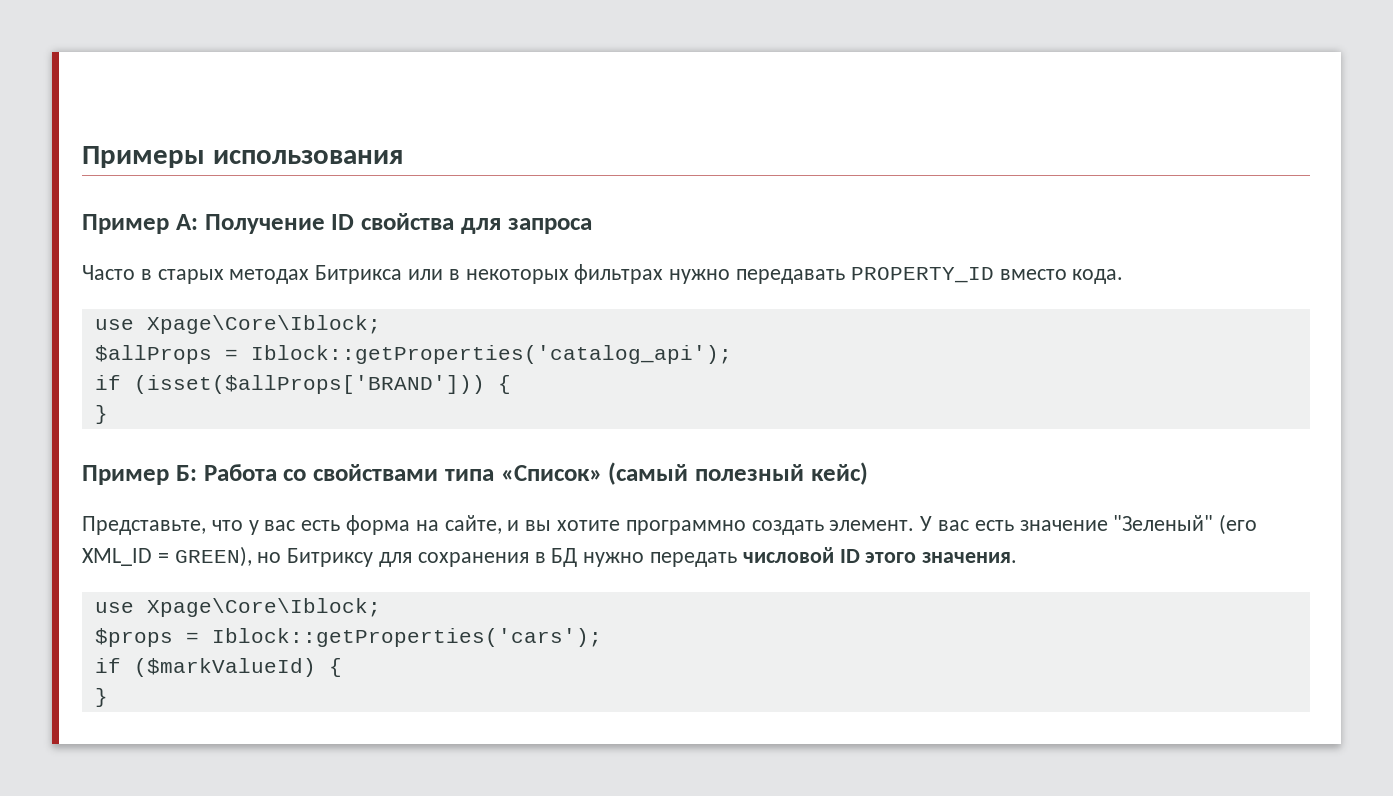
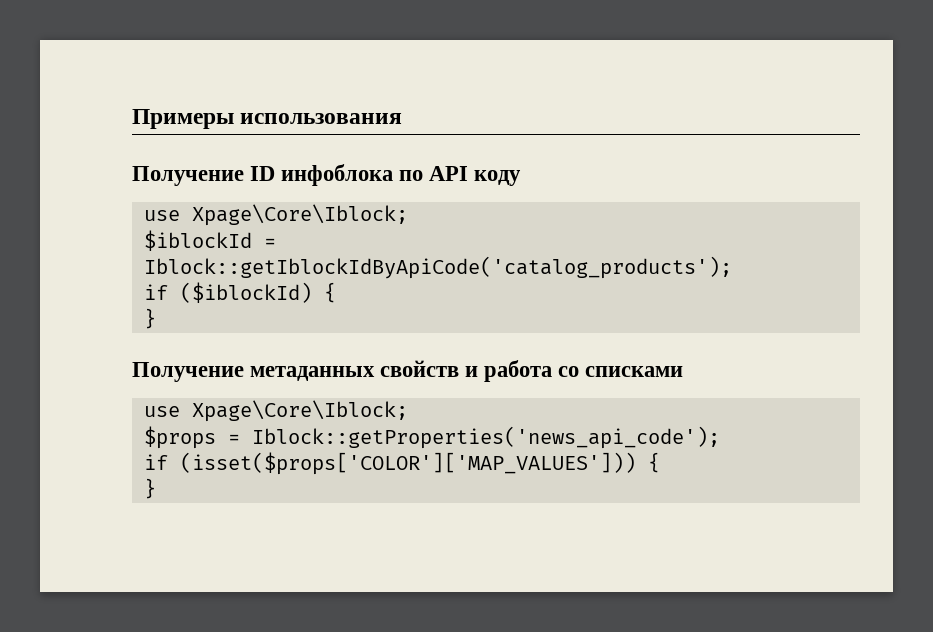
- Пример А: Получение ID свойства для запроса
- Часто в старых методах Битрикса или в некоторых фильтрах нужно передавать PROPERTY_ID вместо кода.
+ Получение ID инфоблока по API коду
  use Xpage\Core\Iblock;
- $allProps = Iblock::getProperties('catalog_api');
- if (isset($allProps['BRAND'])) {
+ $iblockId = Iblock::getIblockIdByApiCode('catalog_products');
+ if ($iblockId) {
- Пример Б: Работа со свойствами типа «Список» (самый полезный кейс)
- Представьте, что у вас есть форма на сайте, и вы хотите программно создать элемент. У вас есть значение "Зеленый" (его XML_ID = GREEN), но Битриксу для сохранения в БД нужно передать числовой ID этого значения.
+ Получение метаданных свойств и работа со списками
- $props = Iblock::getProperties('cars');
- if ($markValueId) {
+ $props = Iblock::getProperties('news_api_code');
+ if (isset($props['COLOR']['MAP_VALUES'])) {

